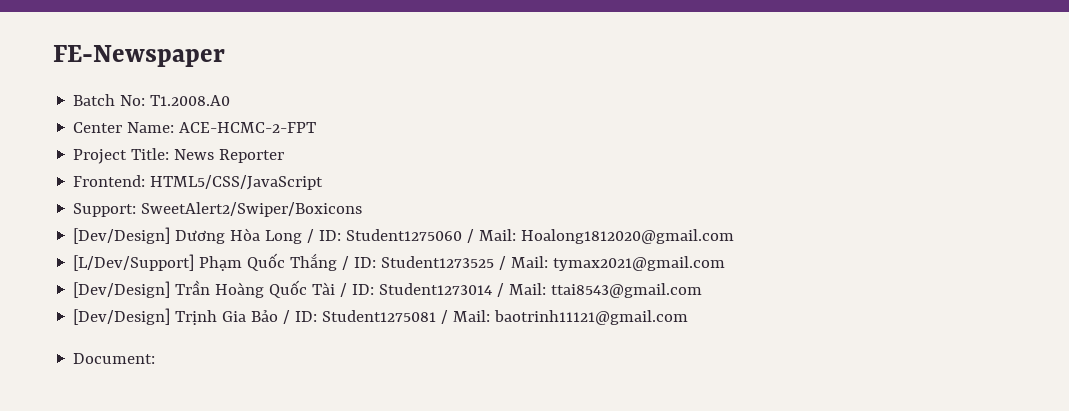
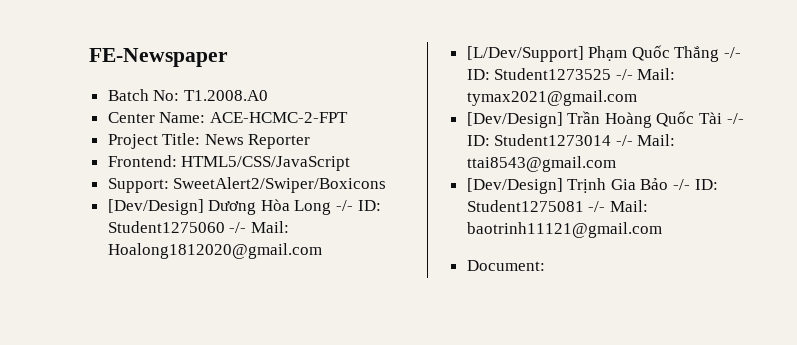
- [Dev/Design] Dương Hòa Long / ID: Student1275060 / Mail: Hoalong1812020@gmail.com
+ [Dev/Design] Dương Hòa Long -/- ID: Student1275060 -/- Mail: Hoalong1812020@gmail.com
- [L/Dev/Support] Phạm Quốc Thắng / ID: Student1273525 / Mail: tymax2021@gmail.com
+ [L/Dev/Support] Phạm Quốc Thắng -/- ID: Student1273525 -/- Mail: tymax2021@gmail.com
- [Dev/Design] Trần Hoàng Quốc Tài / ID: Student1273014 / Mail: ttai8543@gmail.com
+ [Dev/Design] Trần Hoàng Quốc Tài -/- ID: Student1273014 -/- Mail: ttai8543@gmail.com
- [Dev/Design] Trịnh Gia Bảo / ID: Student1275081 / Mail: baotrinh11121@gmail.com
+ [Dev/Design] Trịnh Gia Bảo -/- ID: Student1275081 -/- Mail: baotrinh11121@gmail.com

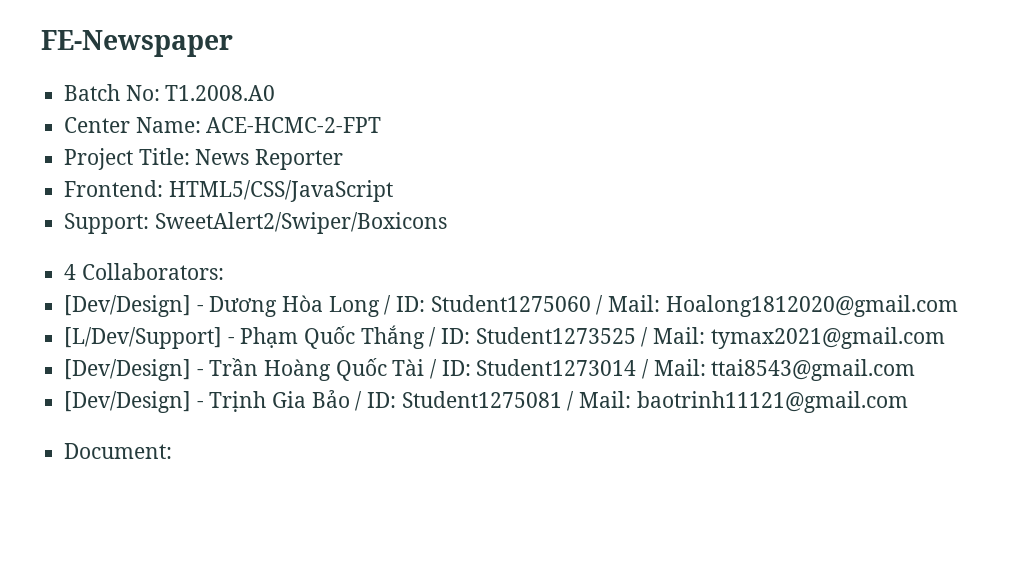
- [Dev/Design] Dương Hòa Long -/- ID: Student1275060 -/- Mail: Hoalong1812020@gmail.com
+ 4 Collaborators:
+ [Dev/Design] - Dương Hòa Long / ID: Student1275060 / Mail: Hoalong1812020@gmail.com
- [L/Dev/Support] Phạm Quốc Thắng -/- ID: Student1273525 -/- Mail: tymax2021@gmail.com
+ [L/Dev/Support] - Phạm Quốc Thắng / ID: Student1273525 / Mail: tymax2021@gmail.com
- [Dev/Design] Trần Hoàng Quốc Tài -/- ID: Student1273014 -/- Mail: ttai8543@gmail.com
+ [Dev/Design] - Trần Hoàng Quốc Tài / ID: Student1273014 / Mail: ttai8543@gmail.com
- [Dev/Design] Trịnh Gia Bảo -/- ID: Student1275081 -/- Mail: baotrinh11121@gmail.com
+ [Dev/Design] - Trịnh Gia Bảo / ID: Student1275081 / Mail: baotrinh11121@gmail.com

